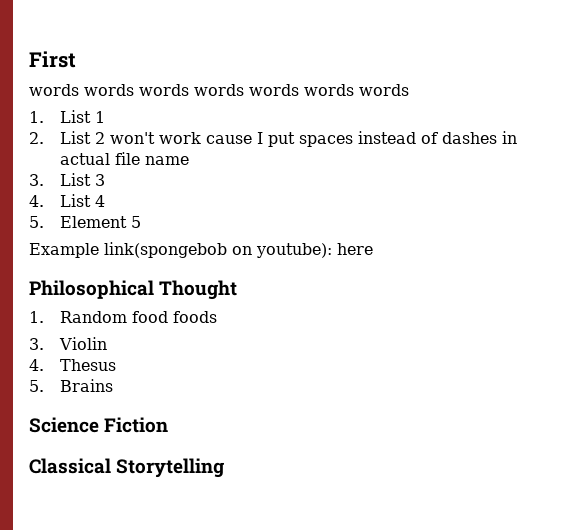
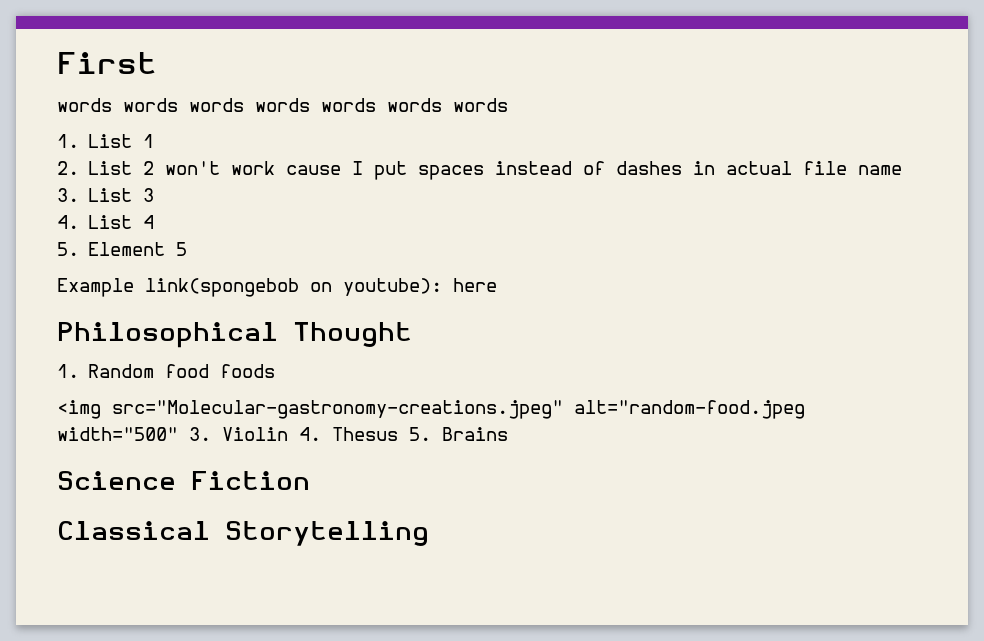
- 3. Violin
- 4. Thesus
- 5. Brains
+ <img src="Molecular-gastronomy-creations.jpeg" alt="random-food.jpeg width="500" 3. Violin 4. Thesus 5. Brains

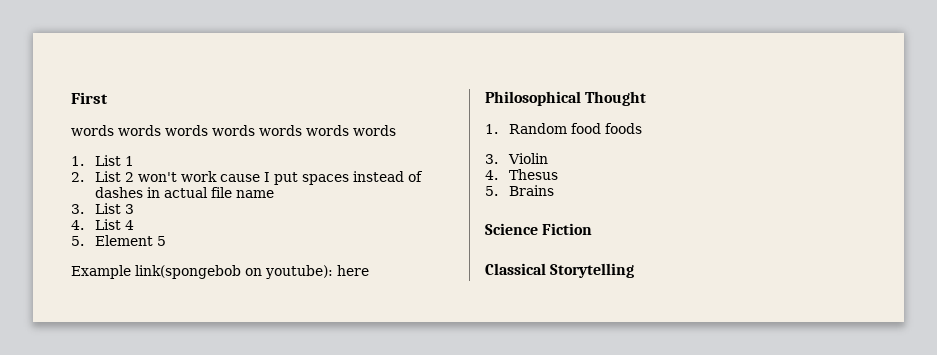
- <img src="Molecular-gastronomy-creations.jpeg" alt="random-food.jpeg width="500" 3. Violin 4. Thesus 5. Brains
+ 3. Violin
+ 4. Thesus
+ 5. Brains

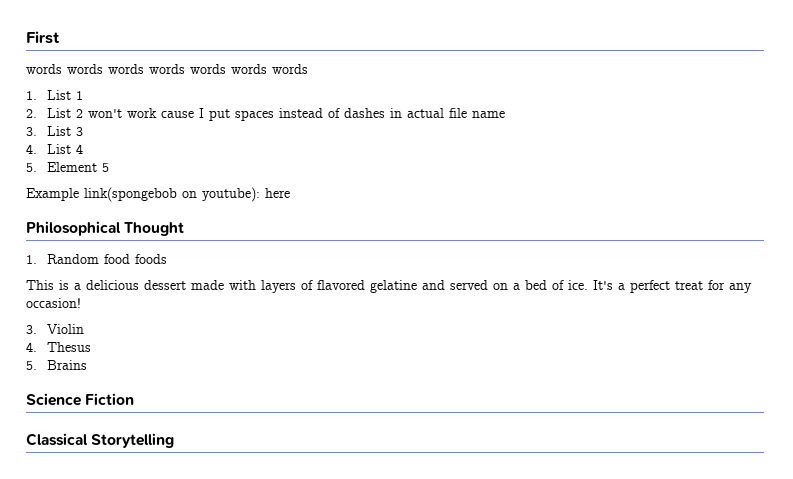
+ This is a delicious dessert made with layers of flavored gelatine and served on a bed of ice. It's a perfect treat for any occasion!

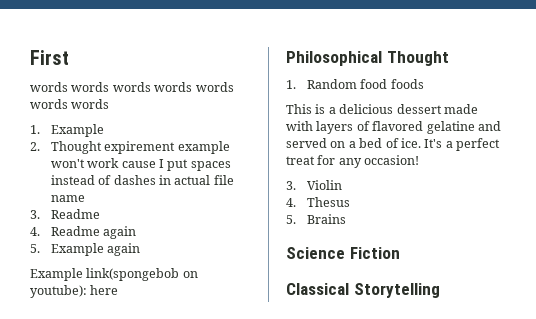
- 1. List 1
+ 1. Example
- 2. List 2 won't work cause I put spaces instead of dashes in actual file name
+ 2. Thought expirement example won't work cause I put spaces instead of dashes in actual file name
- 3. List 3
- 4. List 4
- 5. Element 5
+ 3. Readme
+ 4. Readme again
+ 5. Example again

